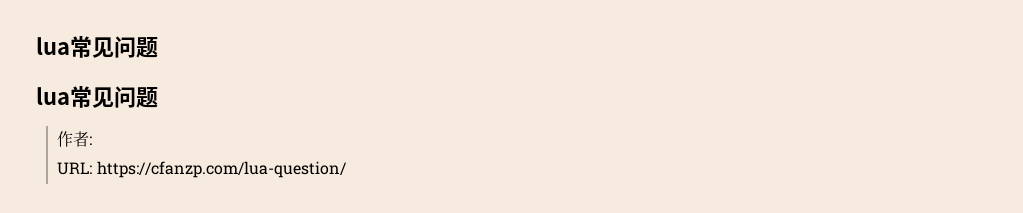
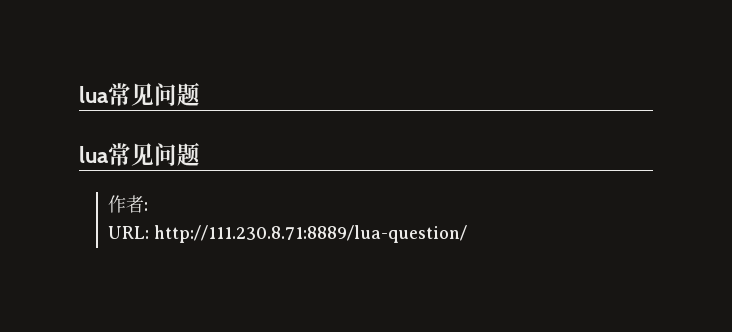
- URL: https://cfanzp.com/lua-question/
+ URL: http://111.230.8.71:8889/lua-question/

